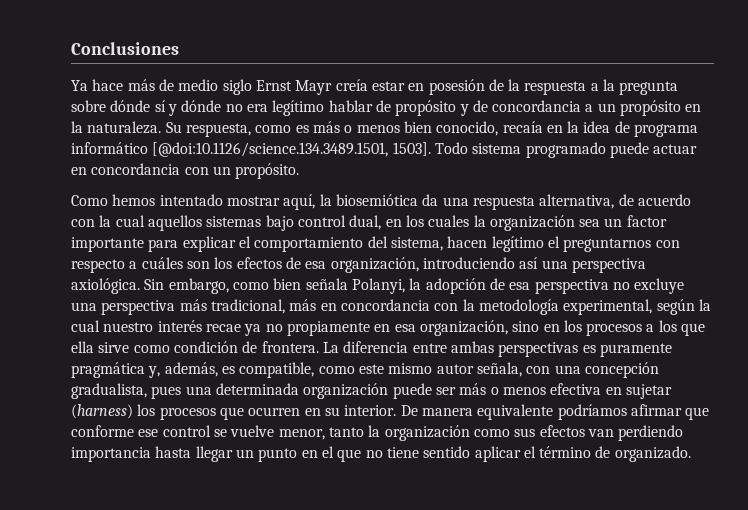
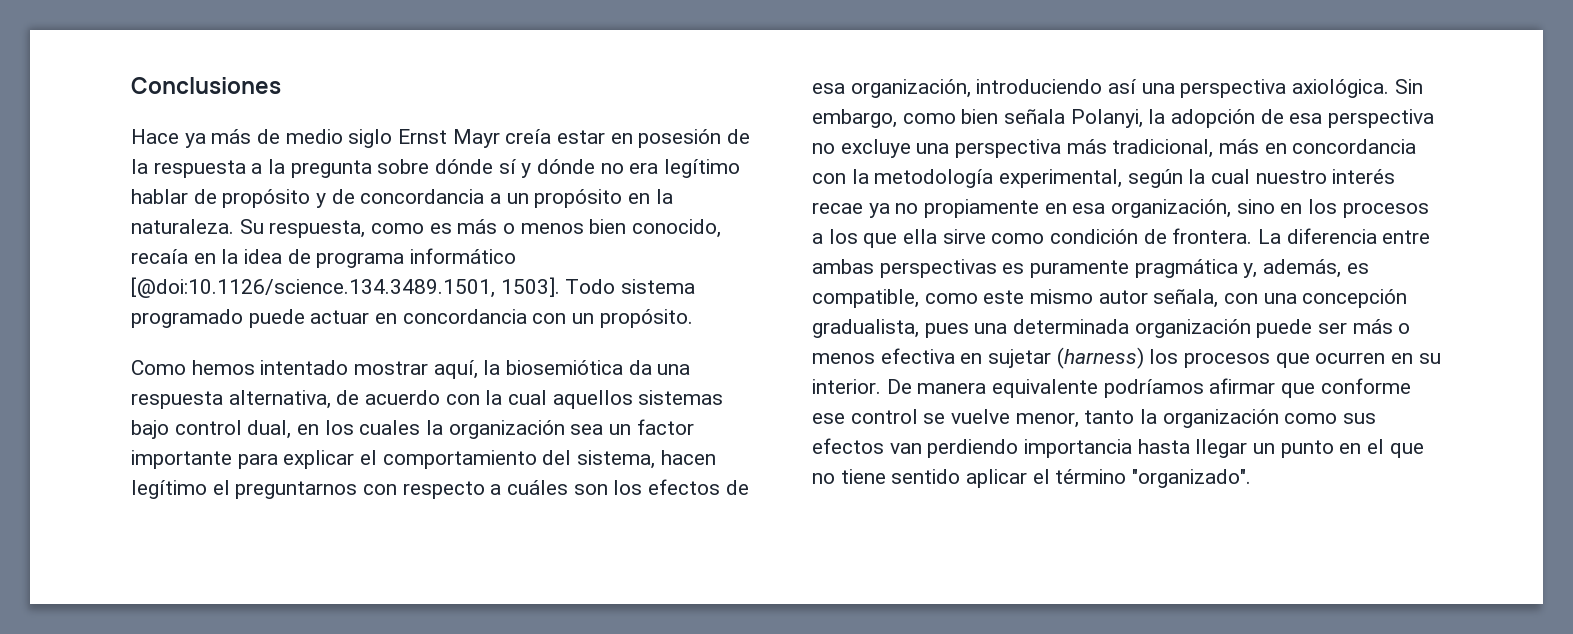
- Ya hace más de medio siglo Ernst Mayr creía estar en posesión de la respuesta a la pregunta sobre dónde sí y dónde no era legítimo hablar de propósito y de concordancia a un propósito en la naturaleza.
+ Hace ya más de medio siglo Ernst Mayr creía estar en posesión de la respuesta a la pregunta sobre dónde sí y dónde no era legítimo hablar de propósito y de concordancia a un propósito en la naturaleza.
- De manera equivalente podríamos afirmar que conforme ese control se vuelve menor, tanto la organización como sus efectos van perdiendo importancia hasta llegar un punto en el que no tiene sentido aplicar el término de organizado.
+ De manera equivalente podríamos afirmar que conforme ese control se vuelve menor, tanto la organización como sus efectos van perdiendo importancia hasta llegar un punto en el que no tiene sentido aplicar el término "organizado".

